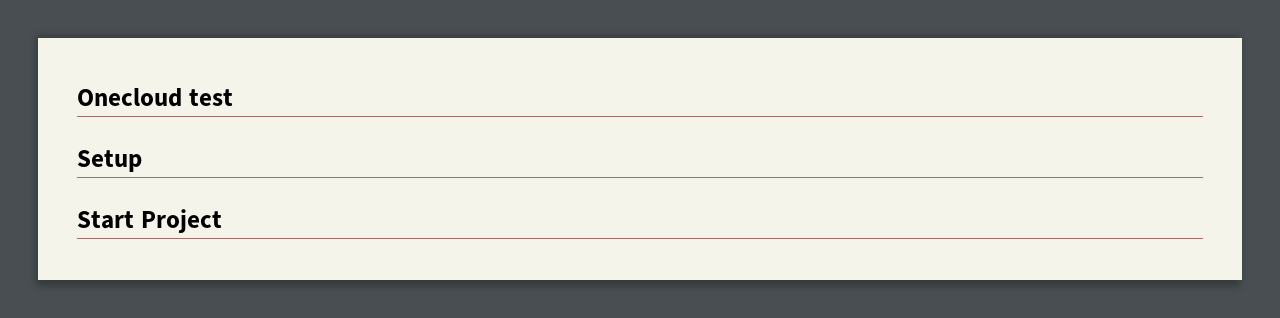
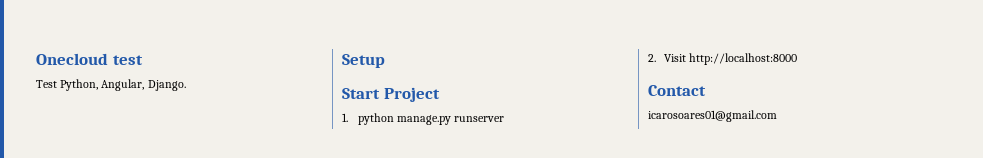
+ Test Python, Angular, Django.
+ 1. python manage.py runserver
+ 2. Visit http://localhost:8000
+ Contact
+ icarosoares01@gmail.com

